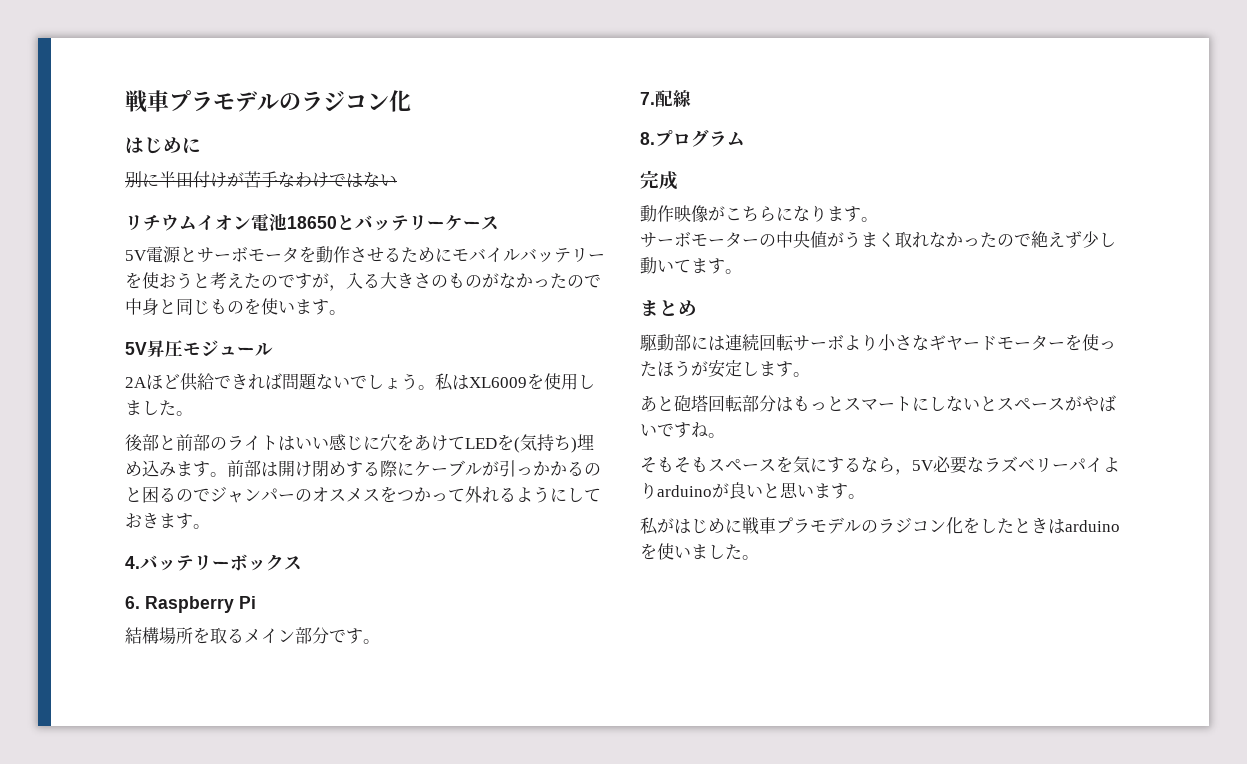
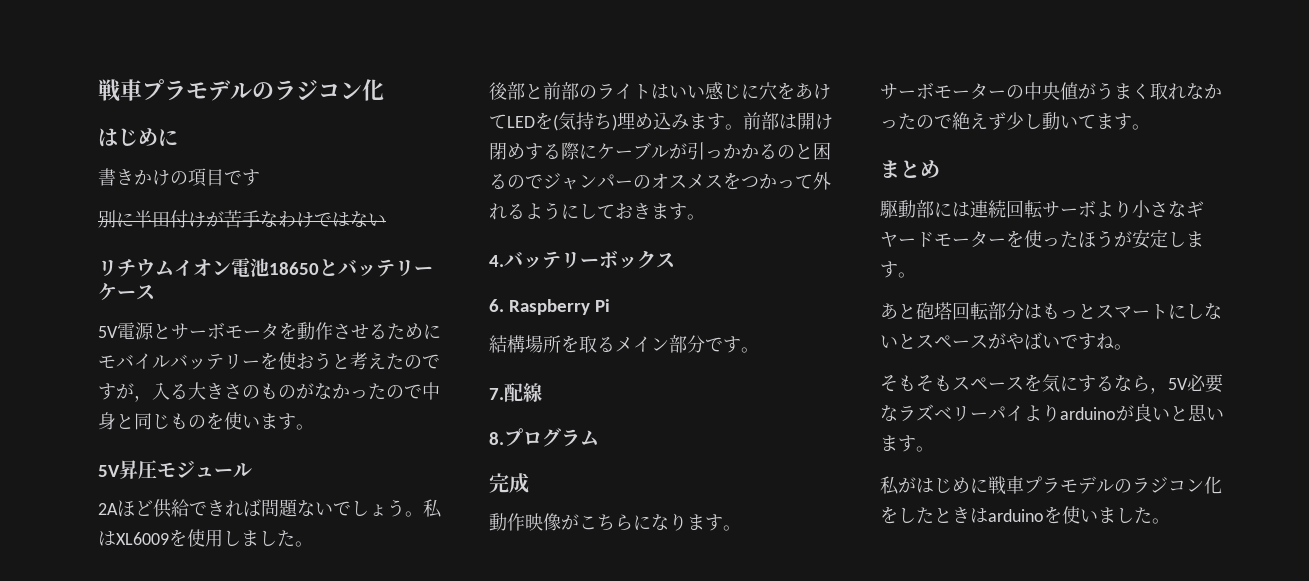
+ 書きかけの項目です

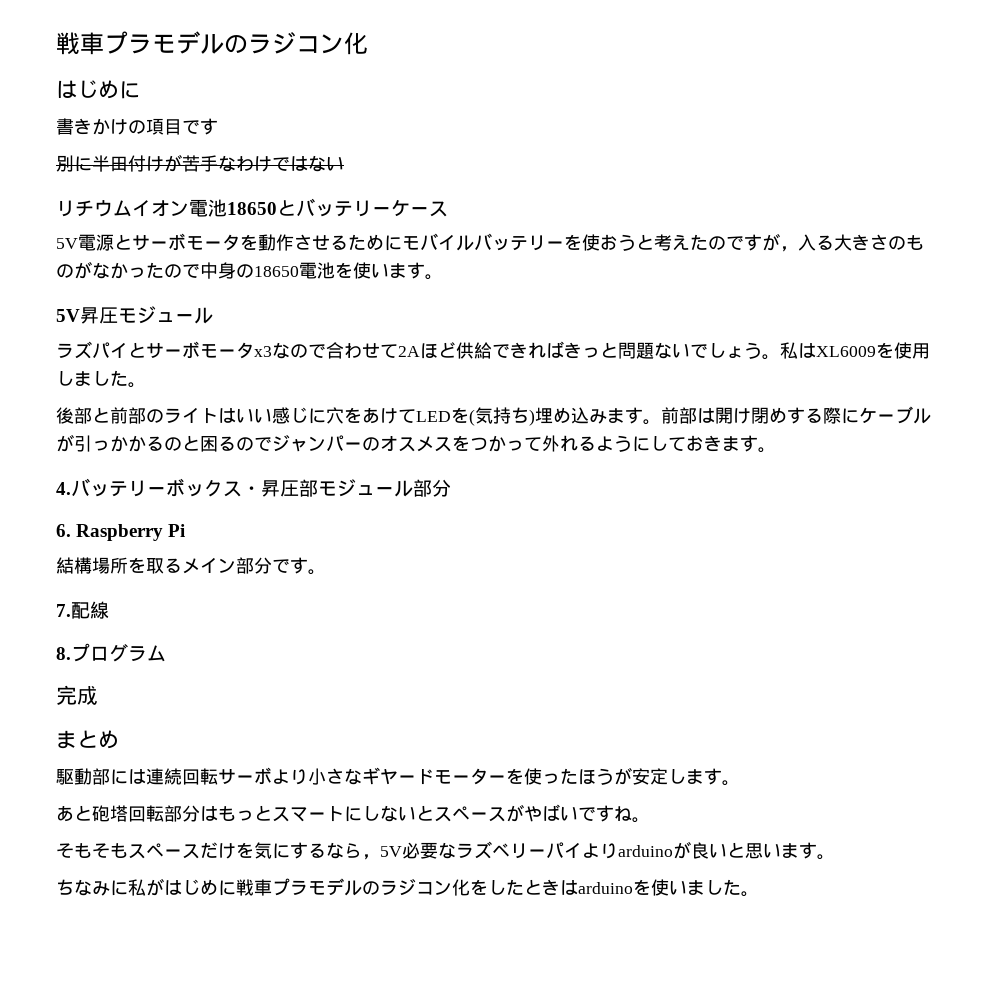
- 5V電源とサーボモータを動作させるためにモバイルバッテリーを使おうと考えたのですが，入る大きさのものがなかったので中身と同じものを使います。
+ 5V電源とサーボモータを動作させるためにモバイルバッテリーを使おうと考えたのですが，入る大きさのものがなかったので中身の18650電池を使います。
- 2Aほど供給できれば問題ないでしょう。
+ ラズパイとサーボモータx3なので合わせて2Aほど供給できればきっと問題ないでしょう。
- 4.バッテリーボックス
+ 4.バッテリーボックス・昇圧部モジュール部分
- 動作映像がこちらになります。
- サーボモーターの中央値がうまく取れなかったので絶えず少し動いてます。
- そもそもスペースを気にするなら，5V必要なラズベリーパイよりarduinoが良いと思います。
+ そもそもスペースだけを気にするなら，5V必要なラズベリーパイよりarduinoが良いと思います。
- 私がはじめに戦車プラモデルのラジコン化をしたときはarduinoを使いました。
+ ちなみに私がはじめに戦車プラモデルのラジコン化をしたときはarduinoを使いました。

